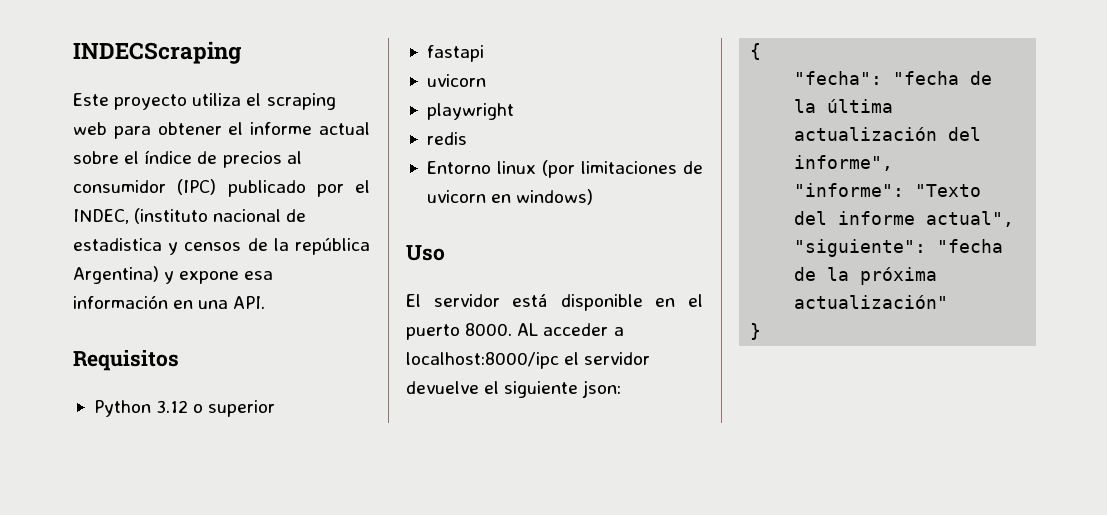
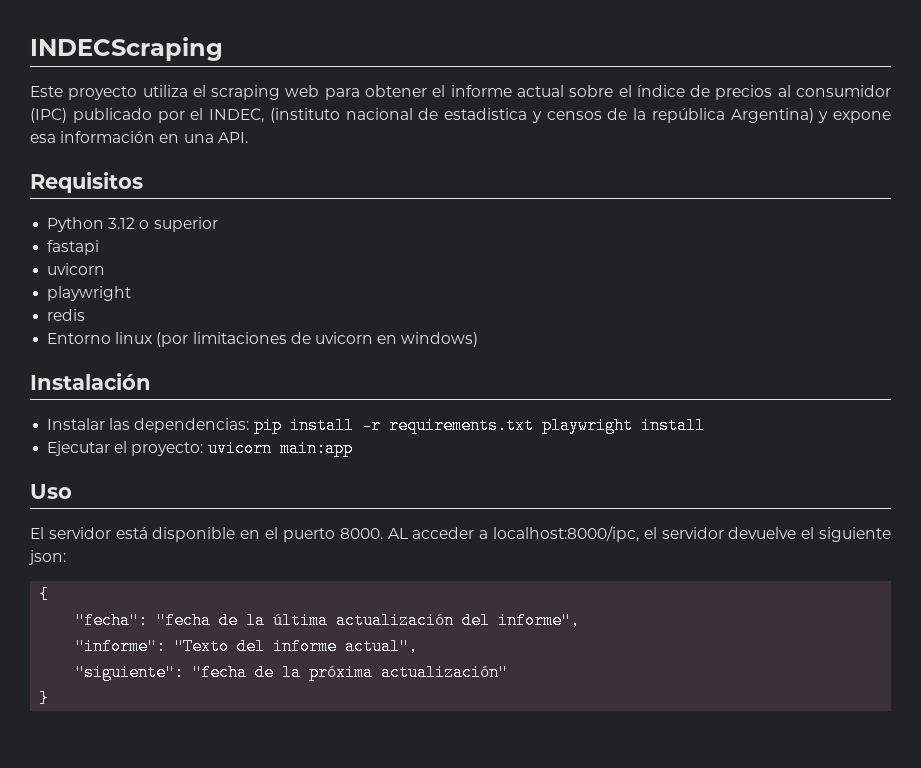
+ Instalación
+ Instalar las dependencias: pip install -r requirements.txt playwright install
+ Ejecutar el proyecto: uvicorn main:app
- AL acceder a localhost:8000/ipc el servidor devuelve el siguiente json:
+ AL acceder a localhost:8000/ipc, el servidor devuelve el siguiente json:

